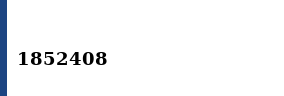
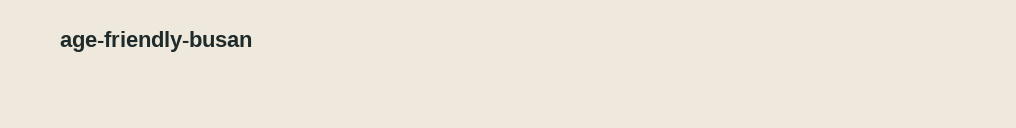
- 1852408
+ age-friendly-busan

